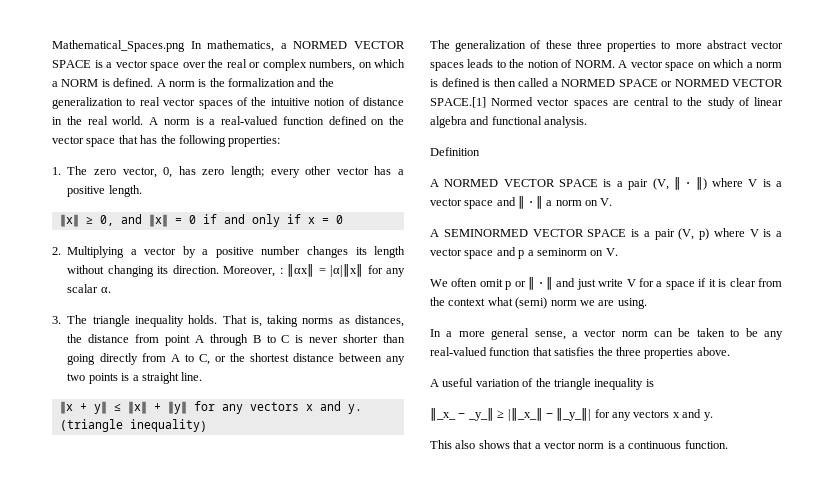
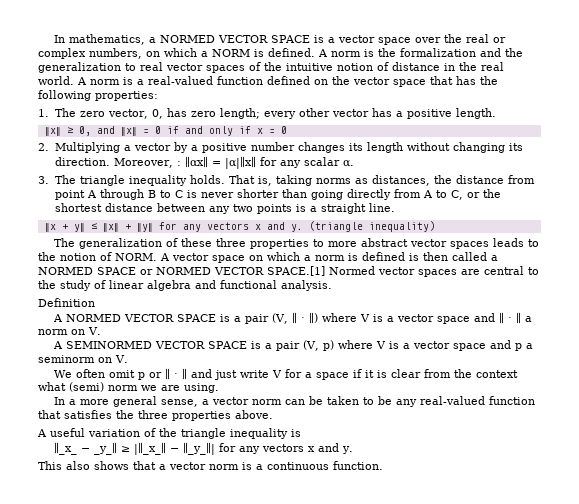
- Mathematical_Spaces.png In mathematics, a NORMED VECTOR SPACE is a vector space over the real or complex numbers, on which a NORM is defined.
+ In mathematics, a NORMED VECTOR SPACE is a vector space over the real or complex numbers, on which a NORM is defined.

